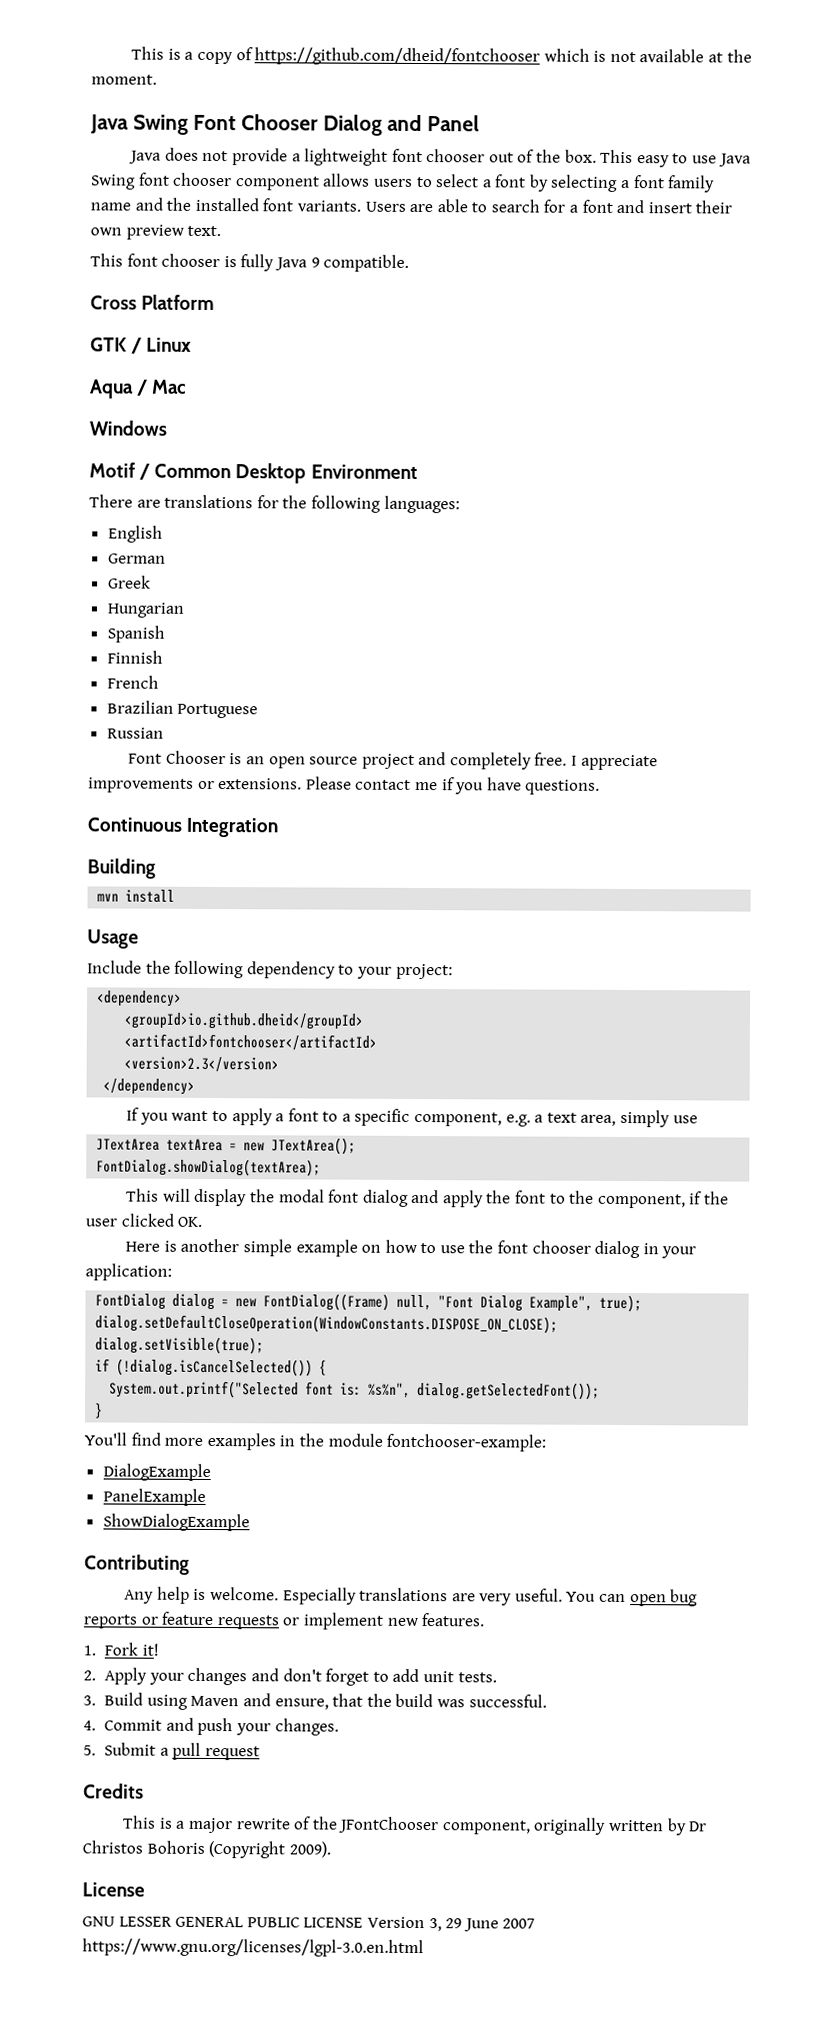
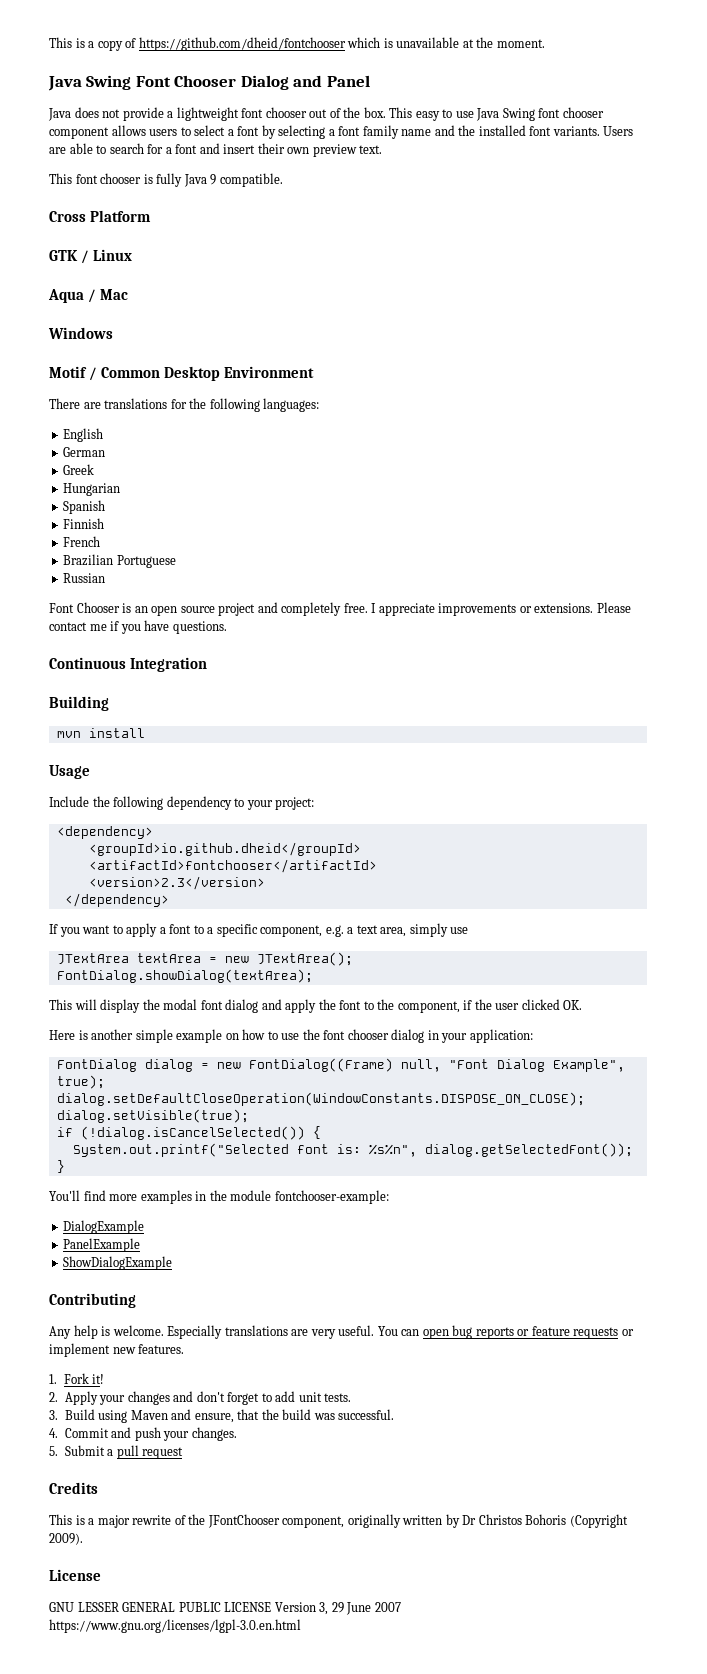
- This is a copy of https://github.com/dheid/fontchooser which is not available at the moment.
+ This is a copy of https://github.com/dheid/fontchooser which is unavailable at the moment.

